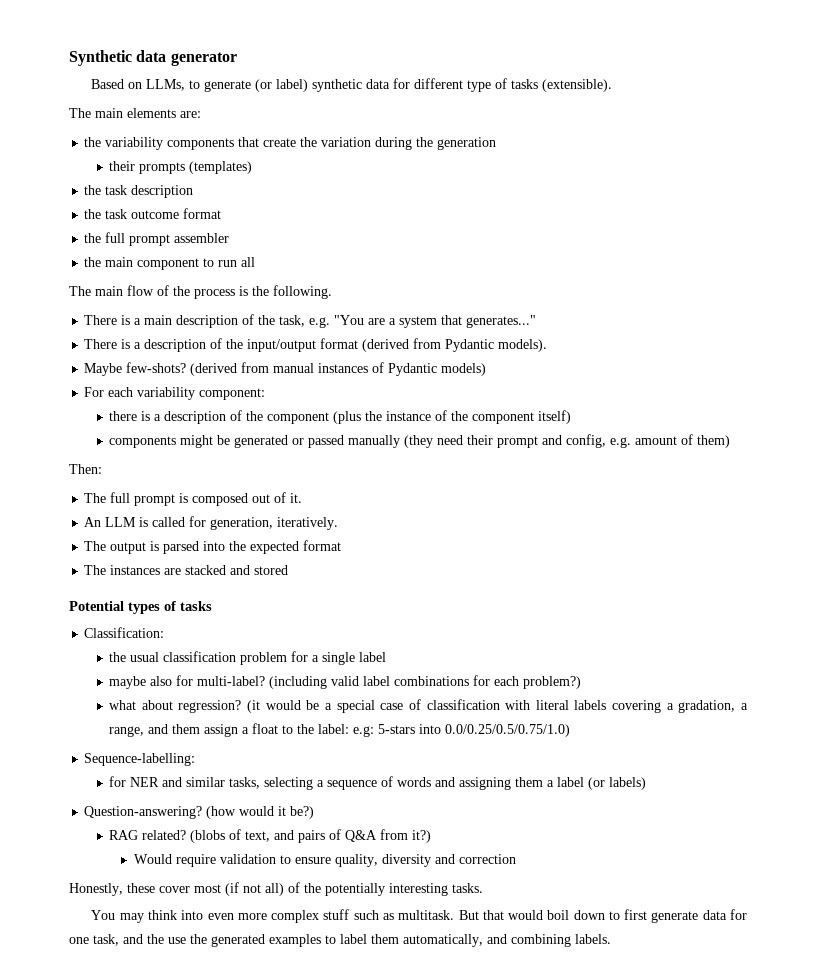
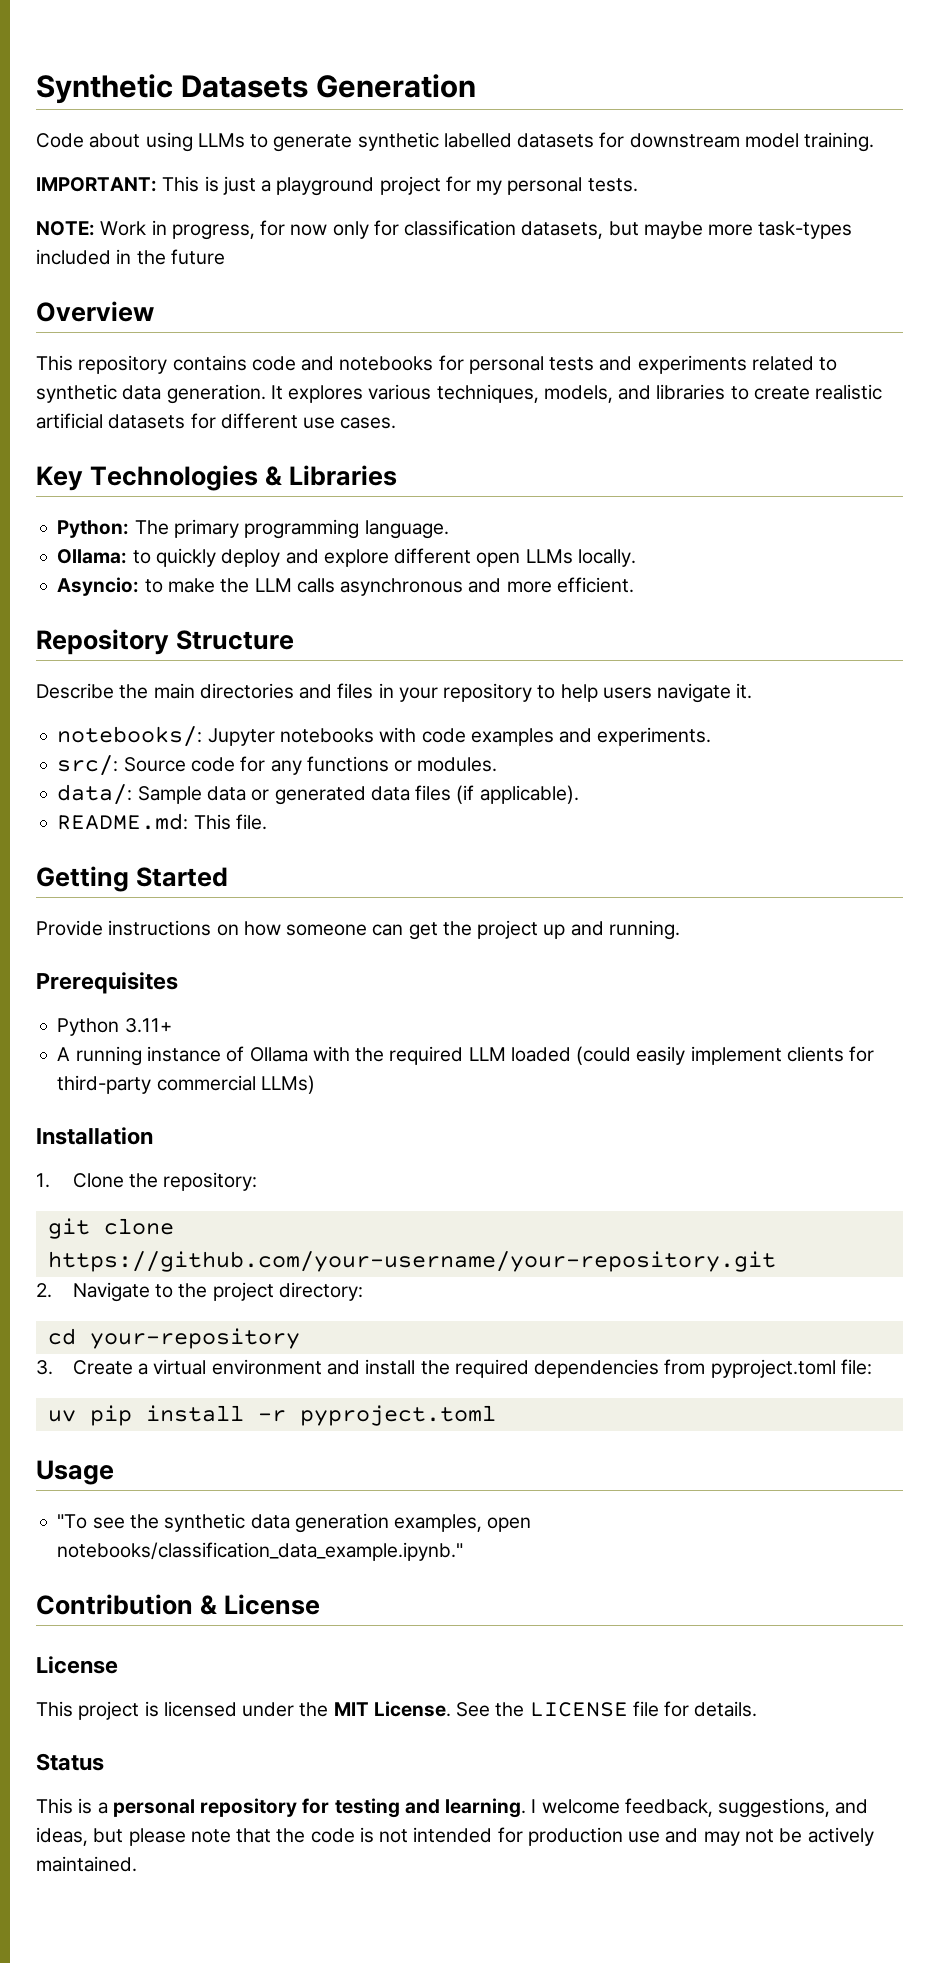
- Synthetic data generator
- Based on LLMs, to generate (or label) synthetic data for different type of tasks (extensible).
- The main elements are:
- the variability components that create the variation during the generation
- their prompts (templates)
- the task description
- the task outcome format
- the full prompt assembler
- the main component to run all
- The main flow of the process is the following.
- There is a main description of the task, e.g. "You are a system that generates..."
- There is a description of the input/output format (derived from Pydantic models).
- Maybe few-shots? (derived from manual instances of Pydantic models)
- For each variability component:
- there is a description of the component (plus the instance of the component itself)
- components might be generated or passed manually (they need their prompt and config, e.g. amount of them)
- Then:
- The full prompt is composed out of it.
- An LLM is called for generation, iteratively.
- The output is parsed into the expected format
- The instances are stacked and stored
- Potential types of tasks
- Classification:
- the usual classification problem for a single label
- maybe also for multi-label? (including valid label combinations for each problem?)
- what about regression? (it would be a special case of classification with literal labels covering a gradation, a range, and them assign a float to the label: e.g: 5-stars into 0.0/0.25/0.5/0.75/1.0)
- Sequence-labelling:
- for NER and similar tasks, selecting a sequence of words and assigning them a label (or labels)
- Question-answering? (how would it be?)
- RAG related? (blobs of text, and pairs of Q&A from it?)
- Would require validation to ensure quality, diversity and correction
- Honestly, these cover most (if not all) of the potentially interesting tasks.
- You may think into even more complex stuff such as multitask. But that would boil down to first generate data for one task, and the use the generated examples to label them automatically, and combining labels.
+ Synthetic Datasets Generation
+ Code about using LLMs to generate synthetic labelled datasets for downstream model training.
+ IMPORTANT: This is just a playground project for my personal tests.
+ NOTE: Work in progress, for now only for classification datasets, but maybe more task-types included in the future
+ Overview
+ This repository contains code and notebooks for personal tests and experiments related to synthetic data generation. It explores various techniques, models, and libraries to create realistic artificial datasets for different use cases.
+ Key Technologies & Libraries
+ Python: The primary programming language.
+ Ollama: to quickly deploy and explore different open LLMs locally.
+ Asyncio: to make the LLM calls asynchronous and more efficient.
+ Repository Structure
+ Describe the main directories and files in your repository to help users navigate it.
+ notebooks/: Jupyter notebooks with code examples and experiments.
+ src/: Source code for any functions or modules.
+ data/: Sample data or generated data files (if applicable).
+ README.md: This file.
+ Getting Started
+ Provide instructions on how someone can get the project up and running.
+ Prerequisites
+ Python 3.11+
+ A running instance of Ollama with the required LLM loaded (could easily implement clients for third-party commercial LLMs)
+ Installation
+ 1. Clone the repository:
+ git clone https://github.com/your-username/your-repository.git
+ 2. Navigate to the project directory:
+ cd your-repository
+ 3. Create a virtual environment and install the required dependencies from pyproject.toml file:
+ uv pip install -r pyproject.toml
+ Usage
+ "To see the synthetic data generation examples, open notebooks/classification_data_example.ipynb."
+ Contribution & License
+ License
+ This project is licensed under the MIT License. See the LICENSE file for details.
+ Status
+ This is a personal repository for testing and learning. I welcome feedback, suggestions, and ideas, but please note that the code is not intended for production use and may not be actively maintained.

